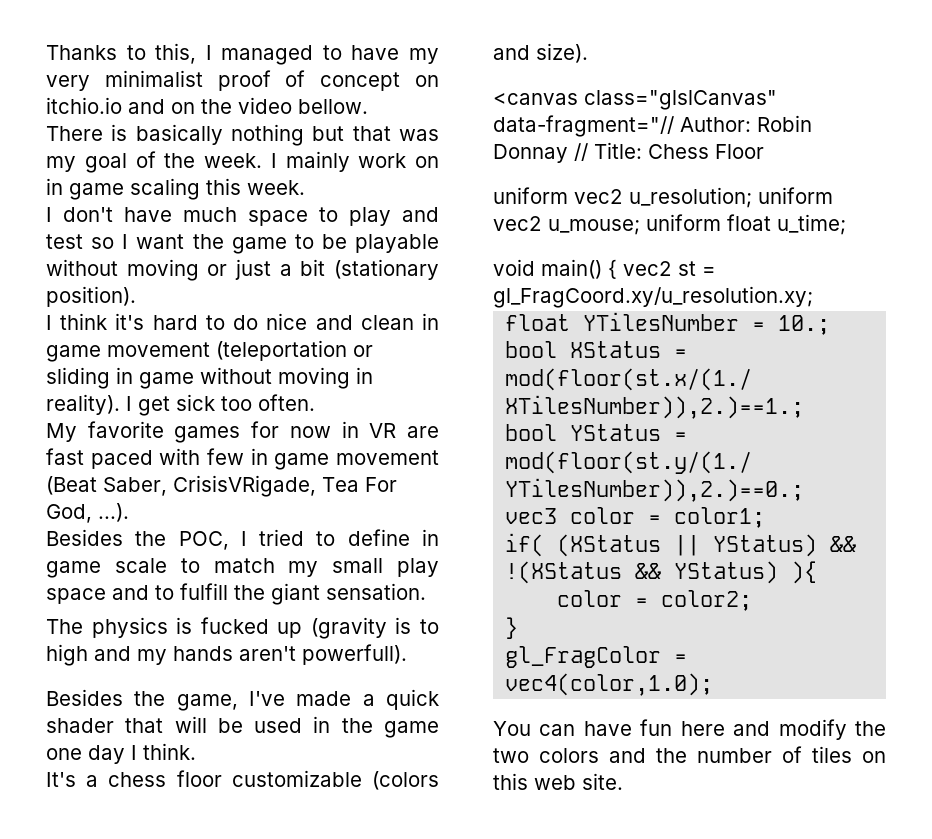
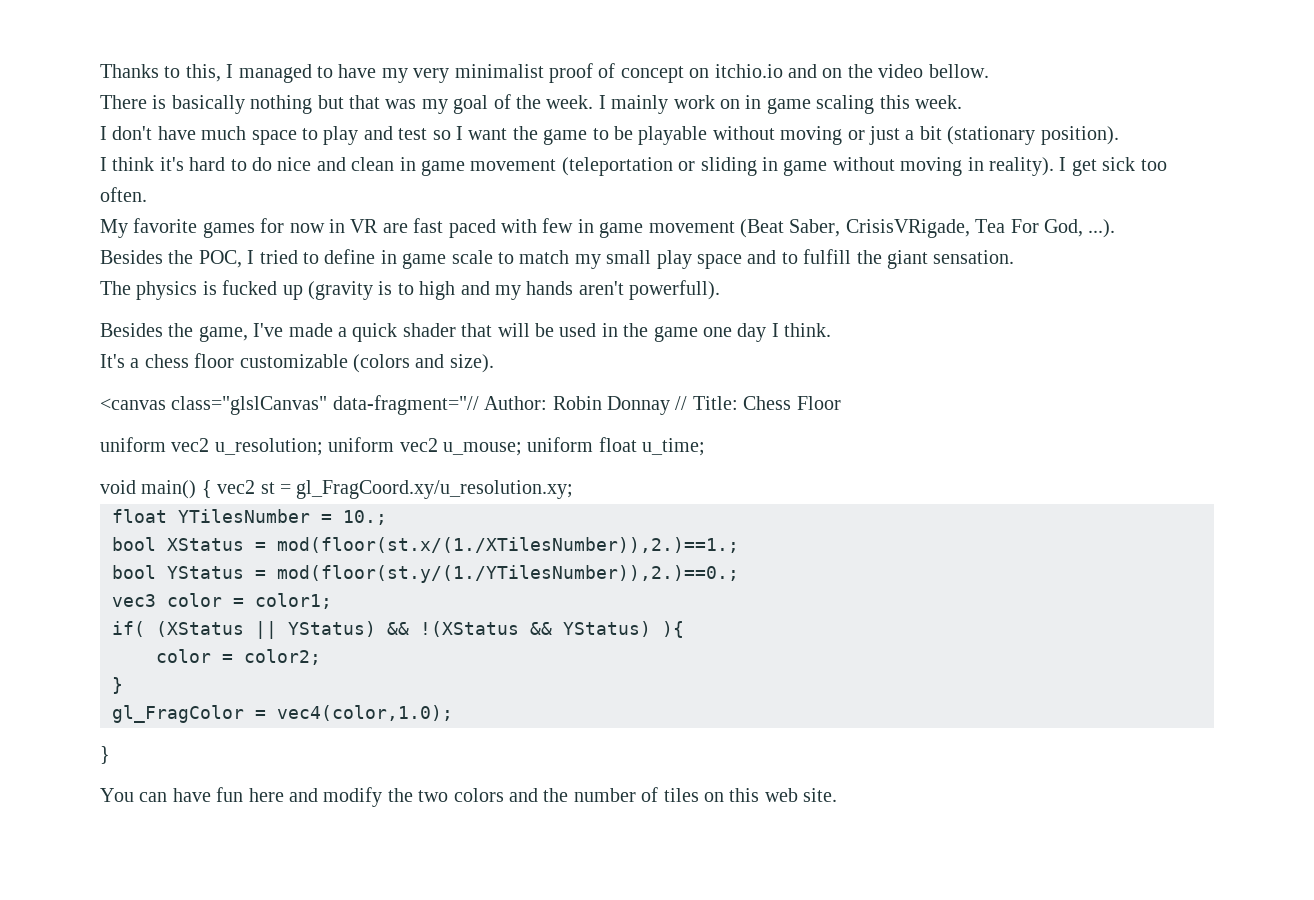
  gl_FragColor = vec4(color,1.0);
+ }

